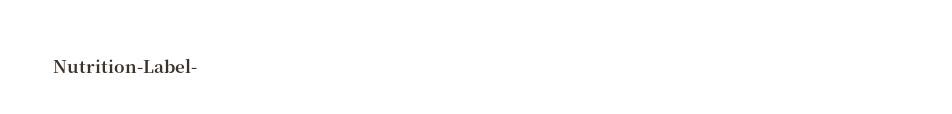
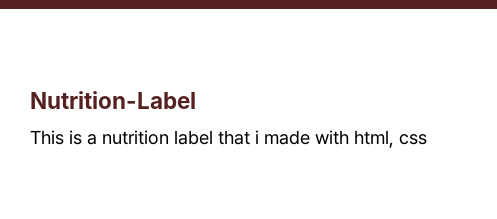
- Nutrition-Label-
+ Nutrition-Label
+ This is a nutrition label that i made with html, css

